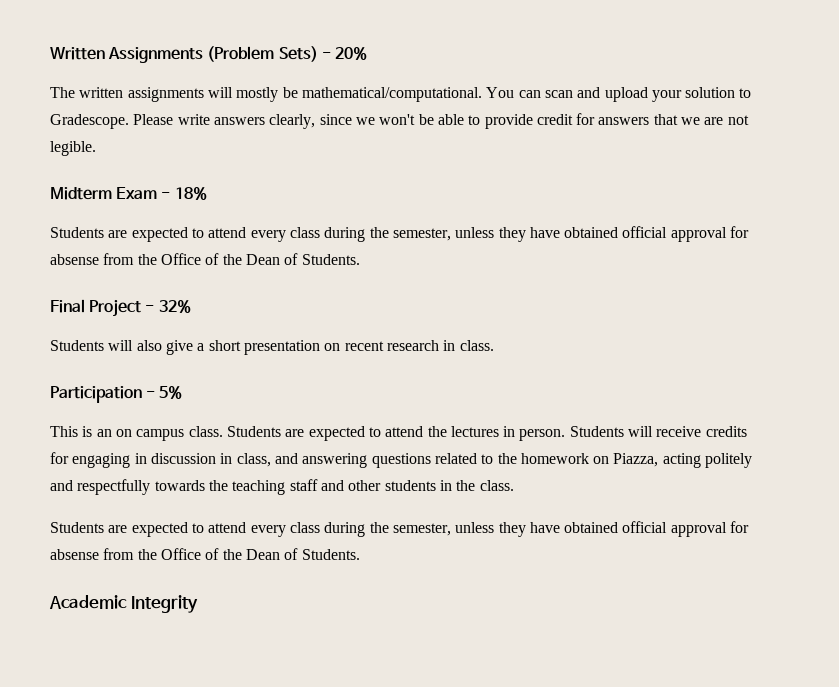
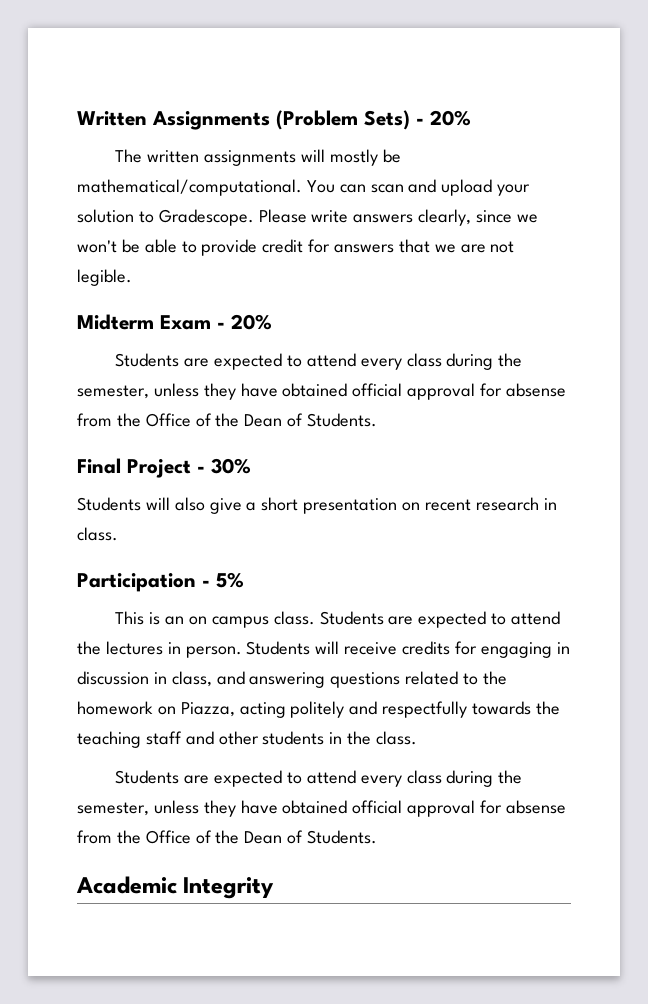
- Midterm Exam - 18%
+ Midterm Exam - 20%
- Final Project - 32%
+ Final Project - 30%

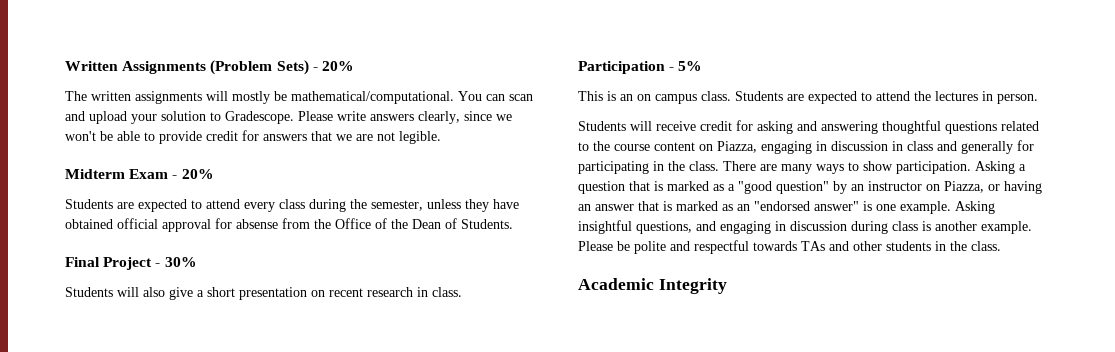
- Students are expected to attend the lectures in person. Students will receive credits for engaging in discussion in class, and answering questions related to the homework on Piazza, acting politely and respectfully towards the teaching staff and other students in the class.
- Students are expected to attend every class during the semester, unless they have obtained official approval for absense from the Office of the Dean of Students.
+ Students are expected to attend the lectures in person.
+ Students will receive credit for asking and answering thoughtful questions related to the course content on Piazza, engaging in discussion in class and generally for participating in the class. There are many ways to show participation. Asking a question that is marked as a "good question" by an instructor on Piazza, or having an answer that is marked as an "endorsed answer" is one example. Asking insightful questions, and engaging in discussion during class is another example. Please be polite and respectful towards TAs and other students in the class.

